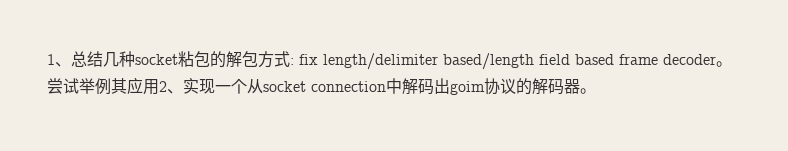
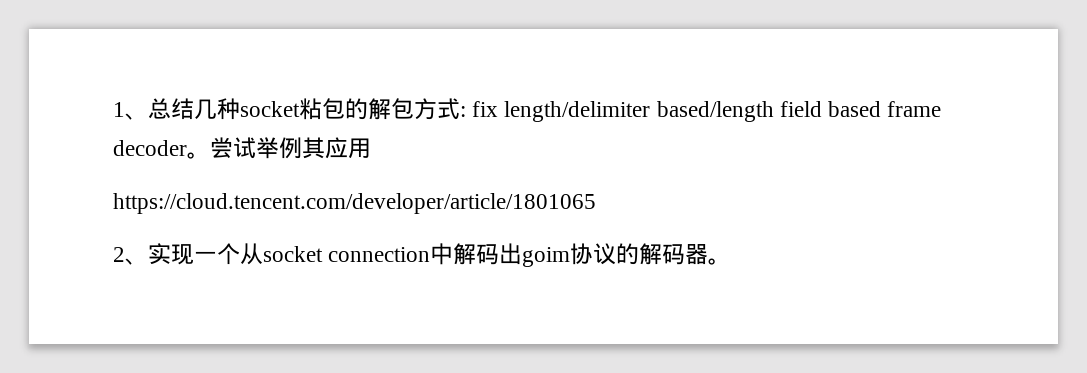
- 尝试举例其应用2、实现一个从socket connection中解码出goim协议的解码器。
+ 尝试举例其应用
+ https://cloud.tencent.com/developer/article/1801065
+ 2、实现一个从socket connection中解码出goim协议的解码器。

